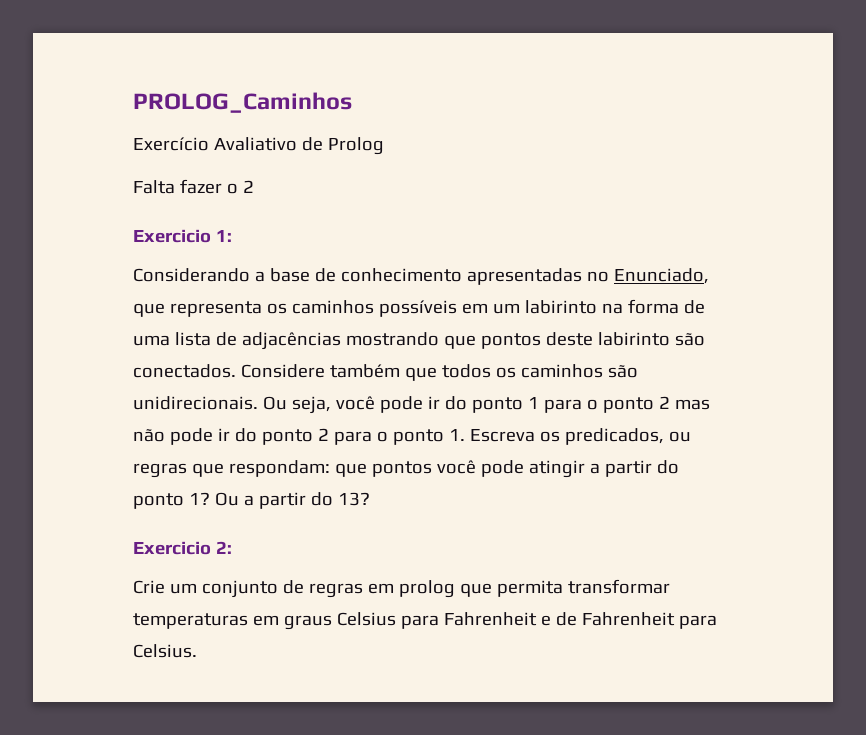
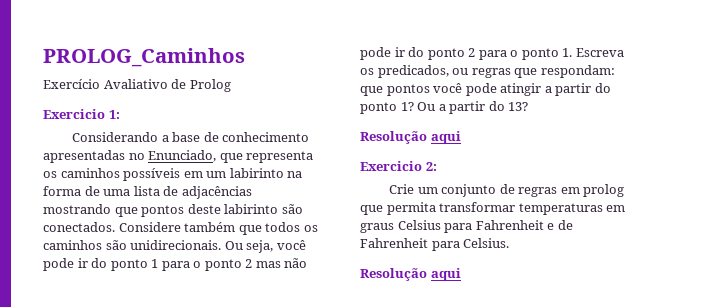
- Falta fazer o 2
  Ou a partir do 13?
+ Resolução aqui
  Crie um conjunto de regras em prolog que permita transformar temperaturas em graus Celsius para Fahrenheit e de Fahrenheit para Celsius.
+ Resolução aqui

